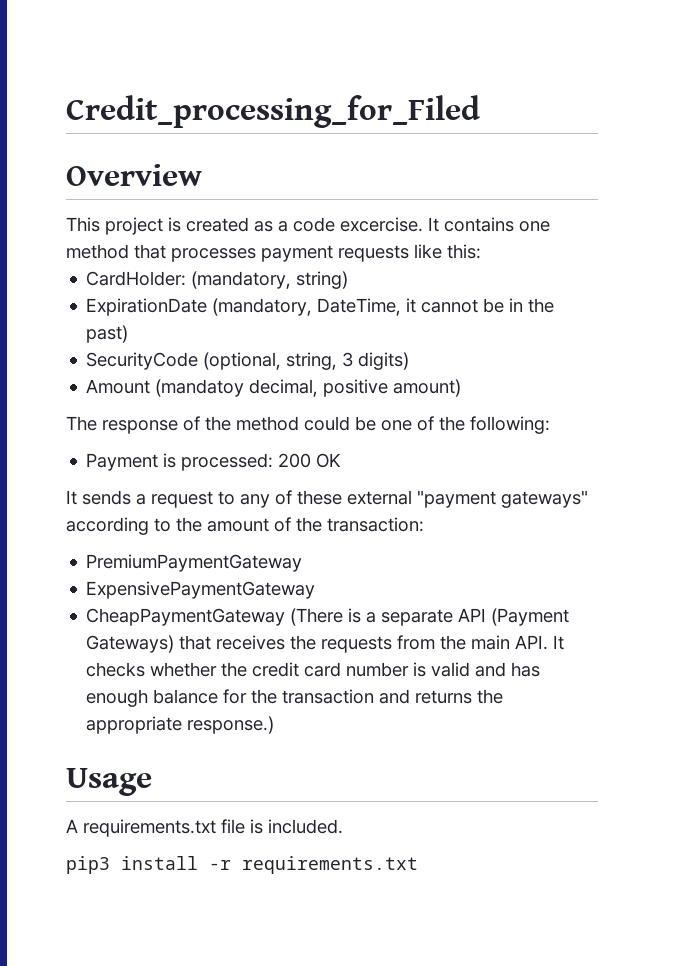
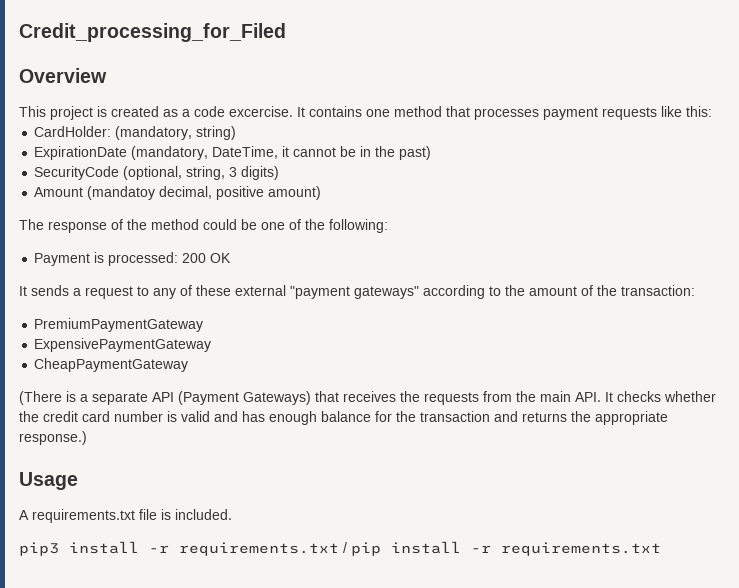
- CheapPaymentGateway (There is a separate API (Payment Gateways) that receives the requests from the main API. It checks whether the credit card number is valid and has enough balance for the transaction and returns the appropriate response.)
+ CheapPaymentGateway
+ (There is a separate API (Payment Gateways) that receives the requests from the main API. It checks whether the credit card number is valid and has enough balance for the transaction and returns the appropriate response.)
- pip3 install -r requirements.txt
+ pip3 install -r requirements.txt / pip install -r requirements.txt

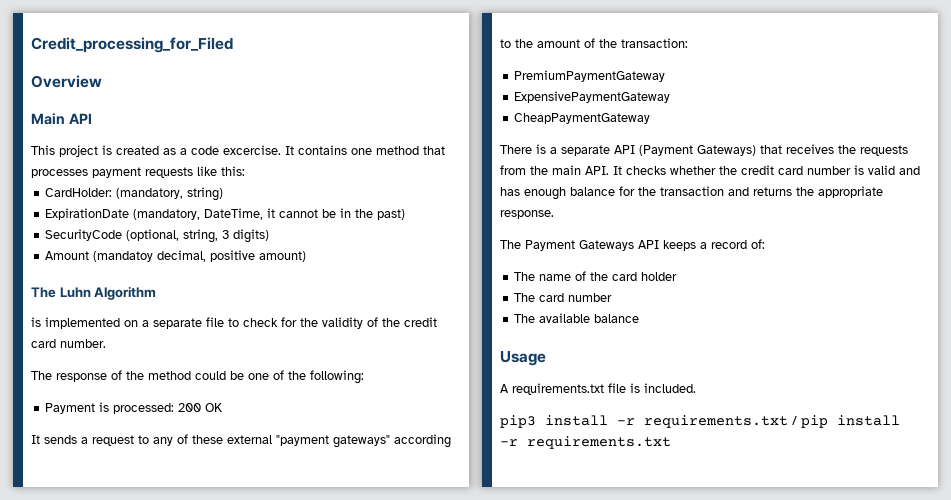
+ Main API
+ The Luhn Algorithm
+ is implemented on a separate file to check for the validity of the credit card number.
- (There is a separate API (Payment Gateways) that receives the requests from the main API. It checks whether the credit card number is valid and has enough balance for the transaction and returns the appropriate response.)
+ There is a separate API (Payment Gateways) that receives the requests from the main API. It checks whether the credit card number is valid and has enough balance for the transaction and returns the appropriate response.
+ The Payment Gateways API keeps a record of:
+ The name of the card holder
+ The card number
+ The available balance

